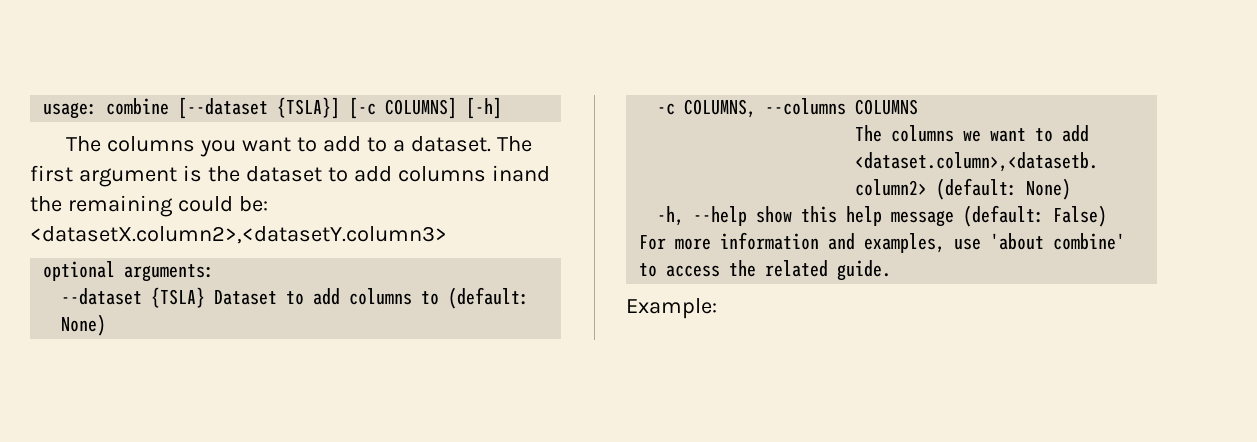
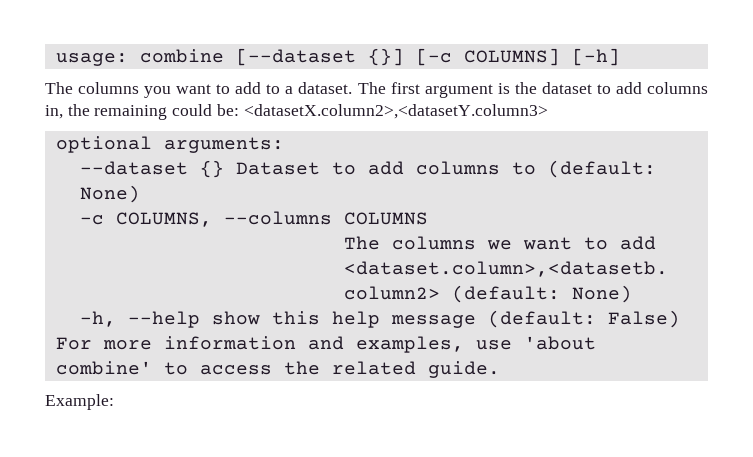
- usage: combine [--dataset {TSLA}] [-c COLUMNS] [-h]
+ usage: combine [--dataset {}] [-c COLUMNS] [-h]
- The first argument is the dataset to add columns inand the remaining could be: <datasetX.column2>,<datasetY.column3>
+ The first argument is the dataset to add columns in, the remaining could be: <datasetX.column2>,<datasetY.column3>
- --dataset {TSLA} Dataset to add columns to (default: None)
+ --dataset {} Dataset to add columns to (default: None)

